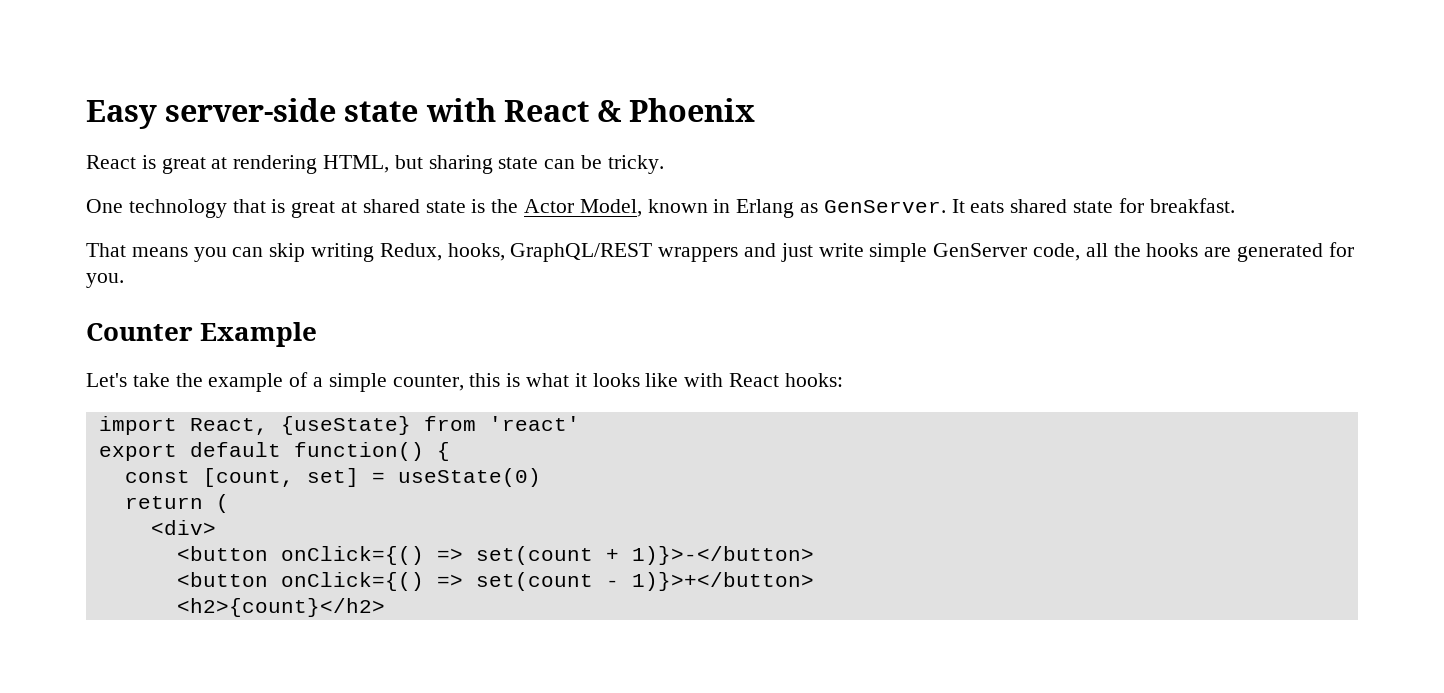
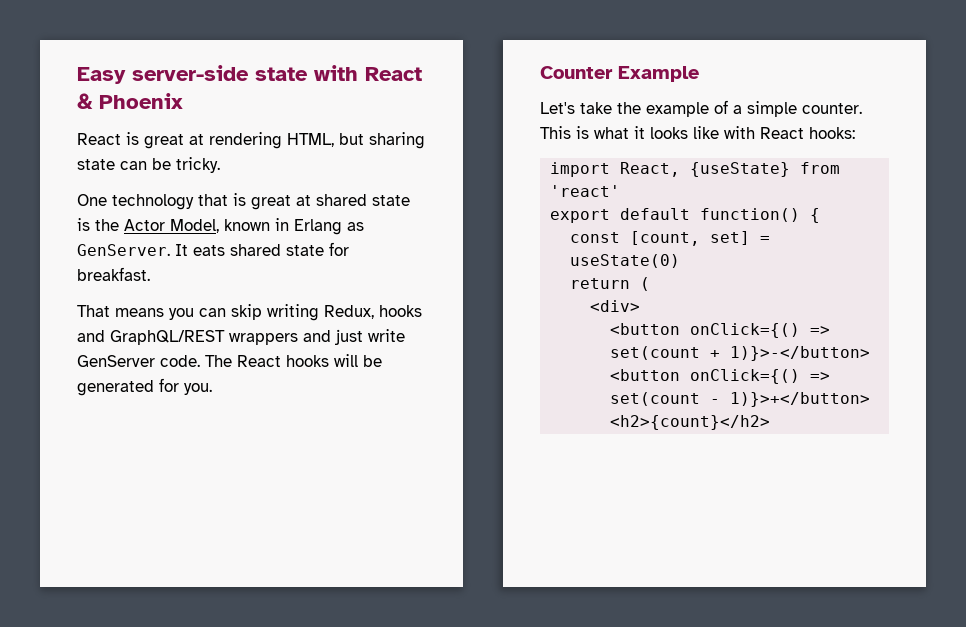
- That means you can skip writing Redux, hooks, GraphQL/REST wrappers and just write simple GenServer code, all the hooks are generated for you.
+ That means you can skip writing Redux, hooks and GraphQL/REST wrappers and just write GenServer code. The React hooks will be generated for you.
- Let's take the example of a simple counter, this is what it looks like with React hooks:
+ Let's take the example of a simple counter. This is what it looks like with React hooks:

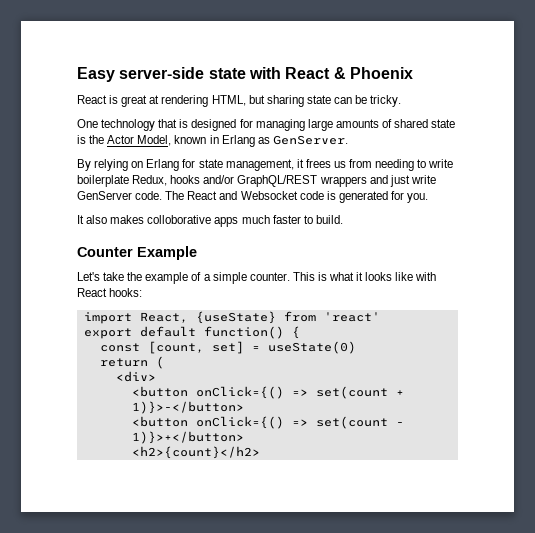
- One technology that is great at shared state is the Actor Model, known in Erlang as GenServer. It eats shared state for breakfast.
- That means you can skip writing Redux, hooks and GraphQL/REST wrappers and just write GenServer code.
+ One technology that is designed for managing large amounts of shared state is the Actor Model, known in Erlang as GenServer.
+ By relying on Erlang for state management, it frees us from needing to write boilerplate Redux, hooks and/or GraphQL/REST wrappers and just write GenServer code.
- The React hooks will be generated for you.
+ The React and Websocket code is generated for you.
+ It also makes colloborative apps much faster to build.

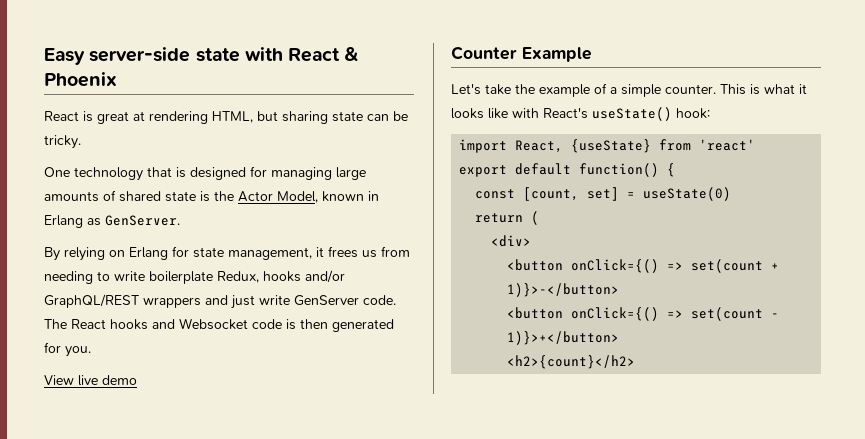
- The React and Websocket code is generated for you.
+ The React hooks and Websocket code is then generated for you.
- It also makes colloborative apps much faster to build.
+ View live demo
- This is what it looks like with React hooks:
+ This is what it looks like with React's useState() hook:

